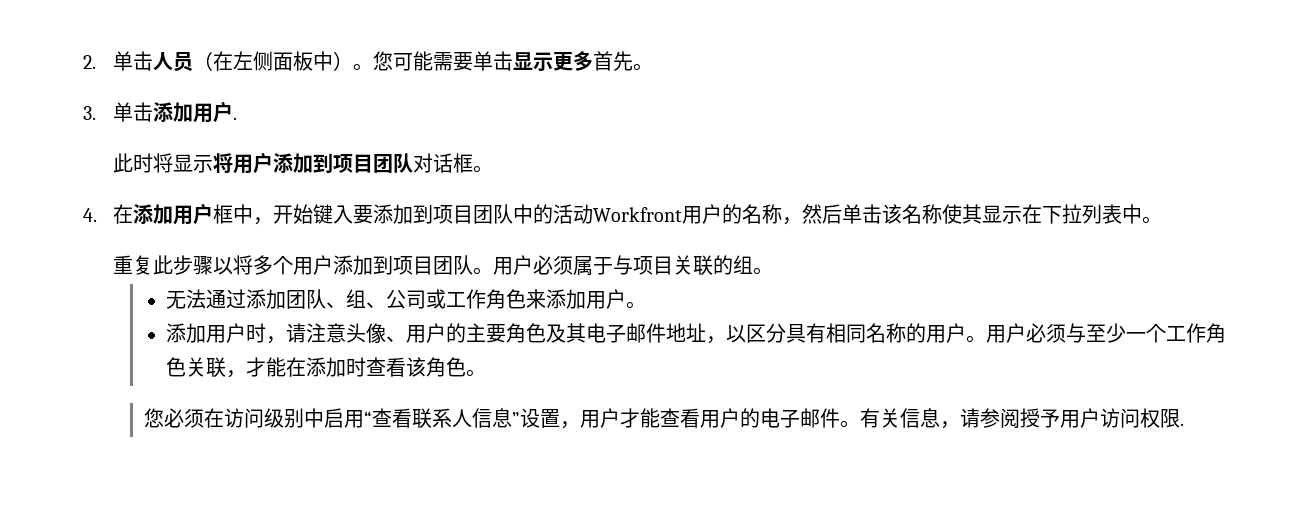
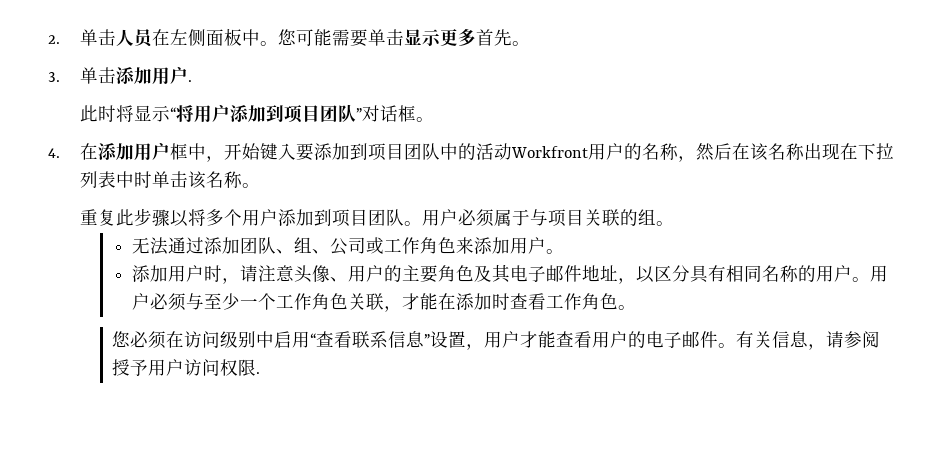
- 2.单击人员（在左侧面板中）。
+ 2.单击人员在左侧面板中。
- 此时将显示将用户添加到项目团队对话框。
+ 此时将显示“将用户添加到项目团队”对话框。
- 4.在添加用户框中，开始键入要添加到项目团队中的活动Workfront用户的名称，然后单击该名称使其显示在下拉列表中。
+ 4.在添加用户框中，开始键入要添加到项目团队中的活动Workfront用户的名称，然后在该名称出现在下拉列表中时单击该名称。
- 用户必须与至少一个工作角色关联，才能在添加时查看该角色。
+ 用户必须与至少一个工作角色关联，才能在添加时查看工作角色。
- 您必须在访问级别中启用“查看联系人信息”设置，用户才能查看用户的电子邮件。
+ 您必须在访问级别中启用“查看联系信息”设置，用户才能查看用户的电子邮件。

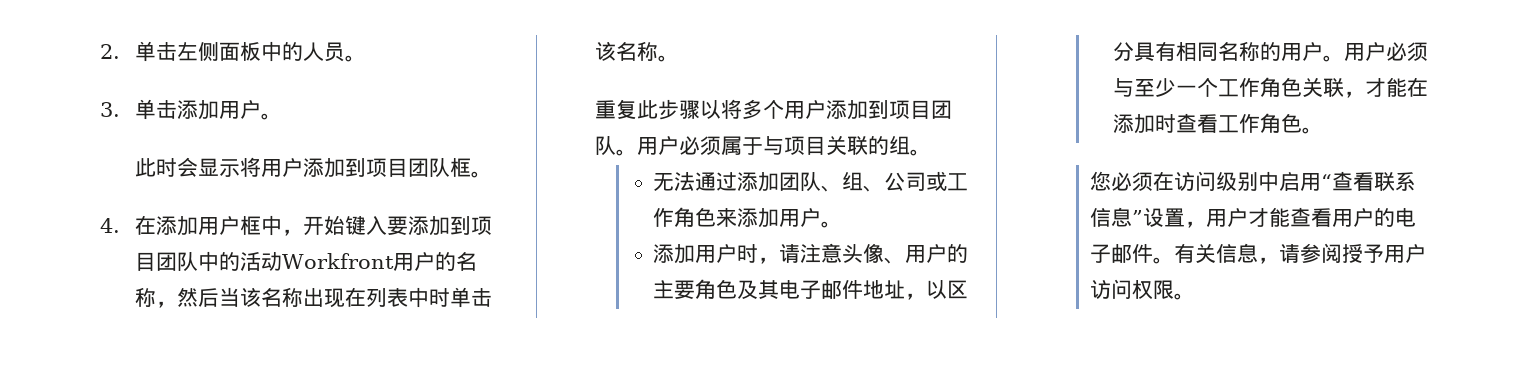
- 2.单击人员在左侧面板中。您可能需要单击显示更多首先。
+ 2.单击左侧面板中的人员。
- 3.单击添加用户.
+ 3.单击添加用户。
- 此时将显示“将用户添加到项目团队”对话框。
+ 此时会显示将用户添加到项目团队框。
- 4.在添加用户框中，开始键入要添加到项目团队中的活动Workfront用户的名称，然后在该名称出现在下拉列表中时单击该名称。
+ 4.在添加用户框中，开始键入要添加到项目团队中的活动Workfront用户的名称，然后当该名称出现在列表中时单击该名称。
- 有关信息，请参阅授予用户访问权限.
+ 有关信息，请参阅授予用户访问权限。

